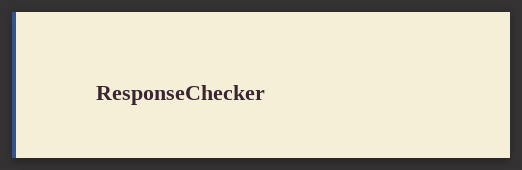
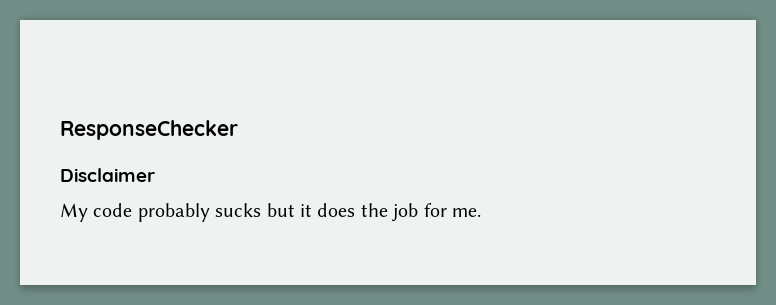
+ Disclaimer
+ My code probably sucks but it does the job for me.

